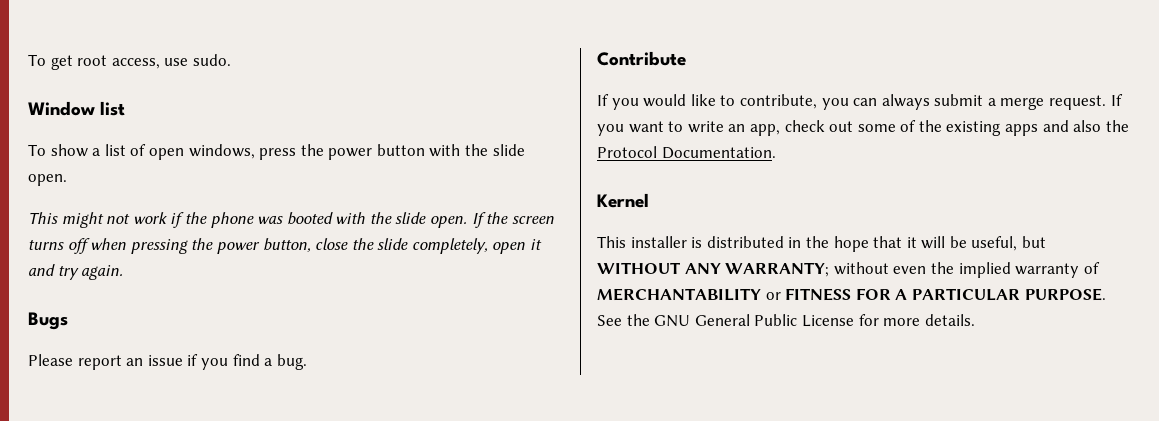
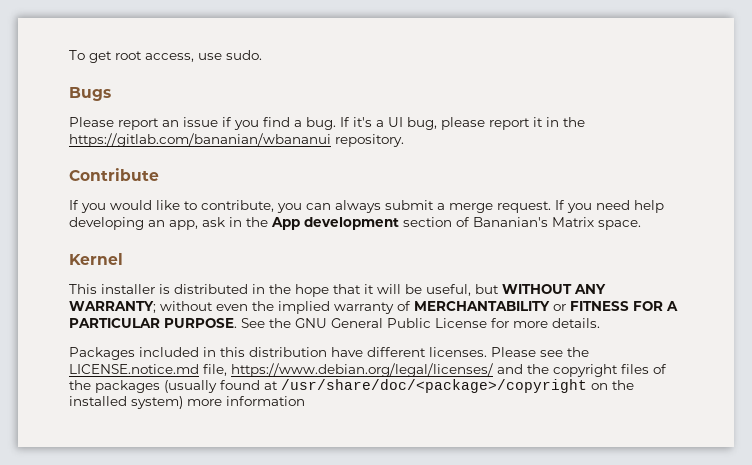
- Window list
- To show a list of open windows, press the power button with the slide open.
- This might not work if the phone was booted with the slide open. If the screen turns off when pressing the power button, close the slide completely, open it and try again.
+ If it's a UI bug, please report it in the https://gitlab.com/bananian/wbananui repository.
- If you want to write an app, check out some of the existing apps and also the Protocol Documentation.
+ If you need help developing an app, ask in the App development section of Bananian's Matrix space.
+ Packages included in this distribution have different licenses. Please see the LICENSE.notice.md file, https://www.debian.org/legal/licenses/ and the copyright files of the packages (usually found at /usr/share/doc/<package>/copyright on the installed system) more information

